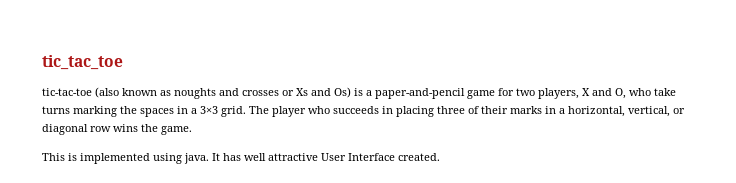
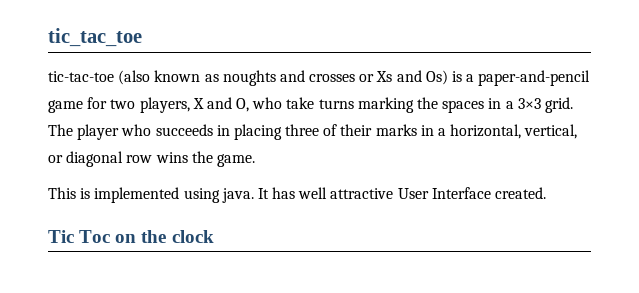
+ Tic Toc on the clock

